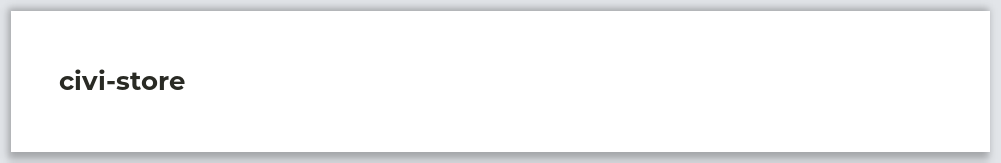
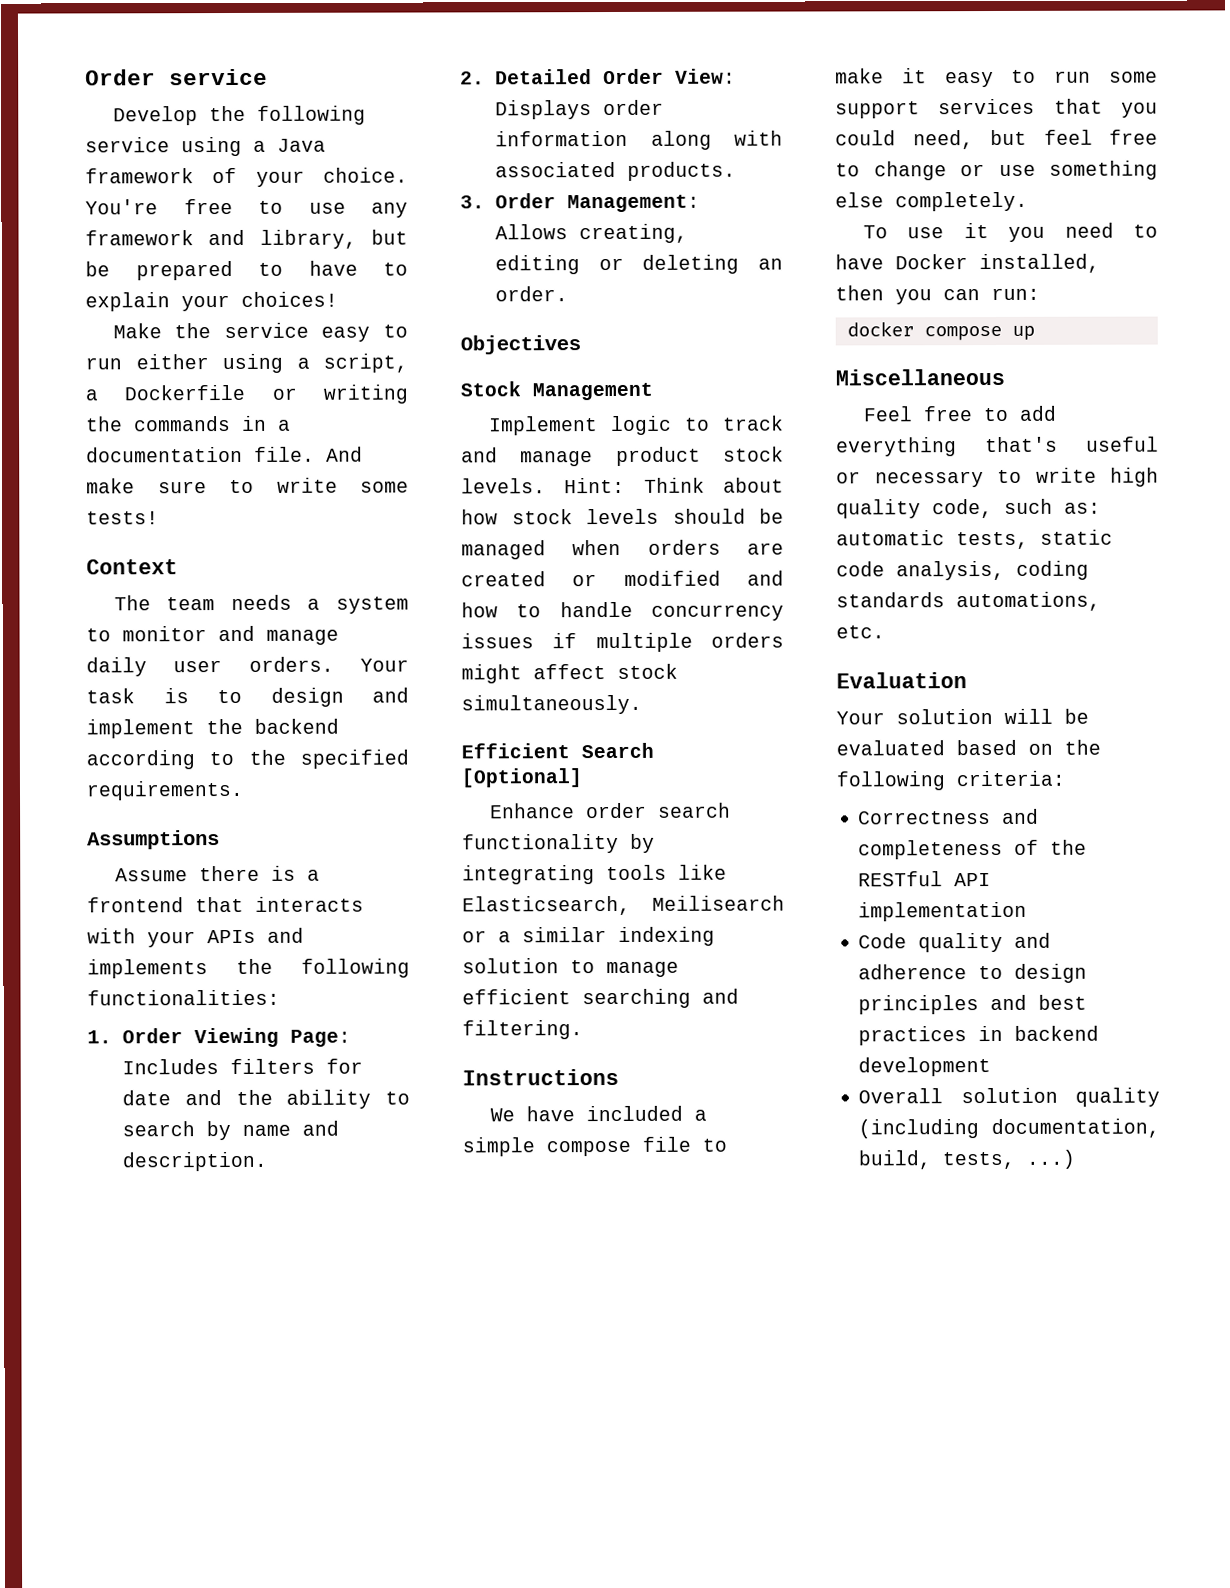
- civi-store
+ Order service
+ Develop the following service using a Java framework of your choice. You're free to use any framework and library, but be prepared to have to explain your choices!
+ Make the service easy to run either using a script, a Dockerfile or writing the commands in a documentation file. And make sure to write some tests!
+ Context
+ The team needs a system to monitor and manage daily user orders. Your task is to design and implement the backend according to the specified requirements.
+ Assumptions
+ Assume there is a frontend that interacts with your APIs and implements the following functionalities:
+ 1. Order Viewing Page: Includes filters for date and the ability to search by name and description.
+ 2. Detailed Order View: Displays order information along with associated products.
+ 3. Order Management: Allows creating, editing or deleting an order.
+ Objectives
+ Stock Management
+ Implement logic to track and manage product stock levels. Hint: Think about how stock levels should be managed when orders are created or modified and how to handle concurrency issues if multiple orders might affect stock simultaneously.
+ Efficient Search [Optional]
+ Enhance order search functionality by integrating tools like Elasticsearch, Meilisearch or a similar indexing solution to manage efficient searching and filtering.
+ Instructions
+ We have included a simple compose file to make it easy to run some support services that you could need, but feel free to change or use something else completely.
+ To use it you need to have Docker installed, then you can run:
+ docker compose up
+ Miscellaneous
+ Feel free to add everything that's useful or necessary to write high quality code, such as: automatic tests, static code analysis, coding standards automations, etc.
+ Evaluation
+ Your solution will be evaluated based on the following criteria:
+ Correctness and completeness of the RESTful API implementation
+ Code quality and adherence to design principles and best practices in backend development
+ Overall solution quality (including documentation, build, tests, ...)

